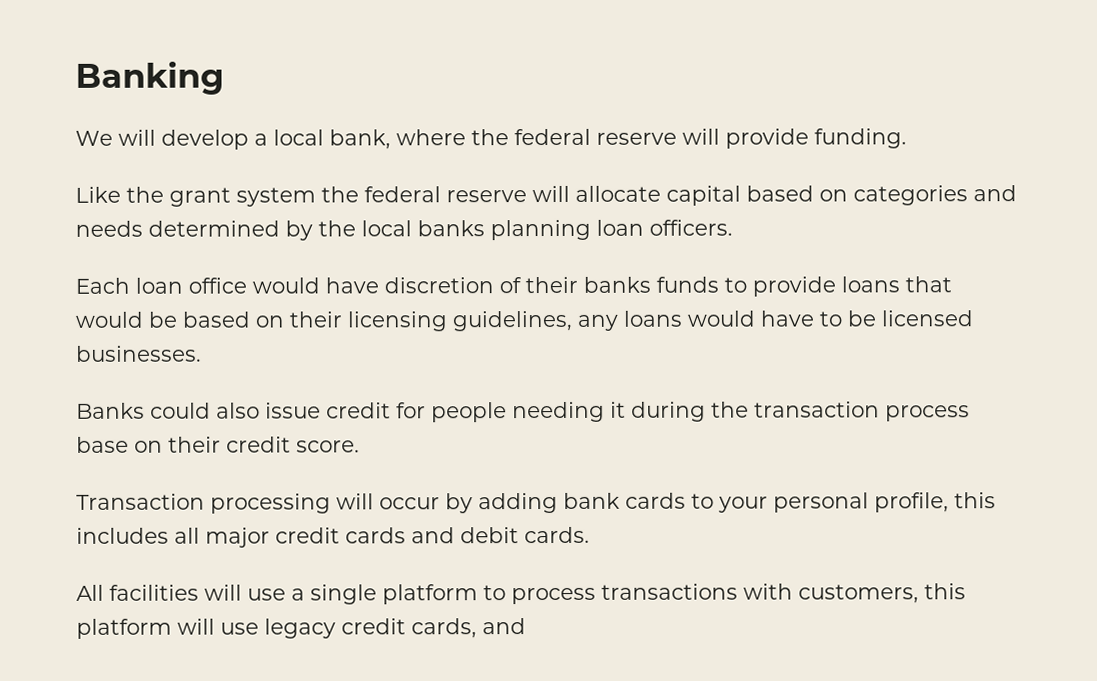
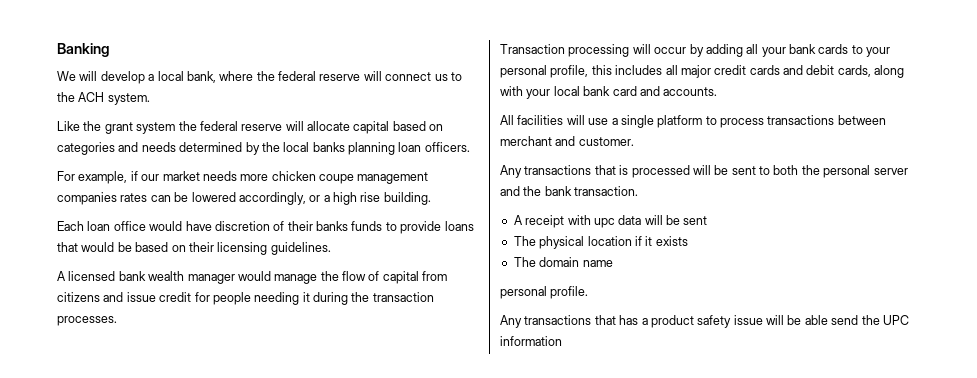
- We will develop a local bank, where the federal reserve will provide funding.
+ We will develop a local bank, where the federal reserve will connect us to the ACH system.
+ For example, if our market needs more chicken coupe management companies rates can be lowered accordingly, or a high rise building.
- Each loan office would have discretion of their banks funds to provide loans that would be based on their licensing guidelines, any loans would have to be licensed businesses.
- Banks could also issue credit for people needing it during the transaction process base on their credit score.
+ Each loan office would have discretion of their banks funds to provide loans that would be based on their licensing guidelines.
+ A licensed bank wealth manager would manage the flow of capital from citizens and issue credit for people needing it during the transaction processes.
- Transaction processing will occur by adding bank cards to your personal profile, this includes all major credit cards and debit cards.
+ Transaction processing will occur by adding all your bank cards to your personal profile, this includes all major credit cards and debit cards, along with your local bank card and accounts.
- All facilities will use a single platform to process transactions with customers, this platform will use legacy credit cards, and
+ All facilities will use a single platform to process transactions between merchant and customer.
+ Any transactions that is processed will be sent to both the personal server and the bank transaction.
+ A receipt with upc data will be sent
+ The physical location if it exists
+ The domain name
+ personal profile.
+ Any transactions that has a product safety issue will be able send the UPC information

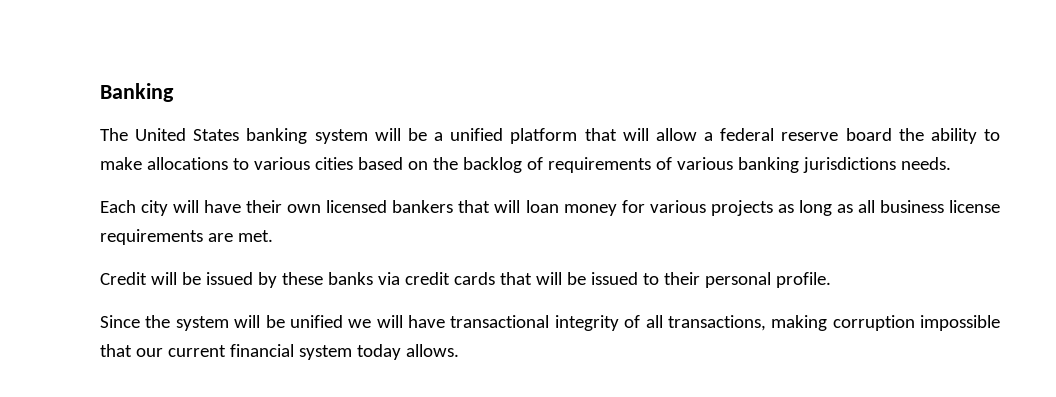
- We will develop a local bank, where the federal reserve will connect us to the ACH system.
- Like the grant system the federal reserve will allocate capital based on categories and needs determined by the local banks planning loan officers.
- For example, if our market needs more chicken coupe management companies rates can be lowered accordingly, or a high rise building.
- Each loan office would have discretion of their banks funds to provide loans that would be based on their licensing guidelines.
- A licensed bank wealth manager would manage the flow of capital from citizens and issue credit for people needing it during the transaction processes.
- Transaction processing will occur by adding all your bank cards to your personal profile, this includes all major credit cards and debit cards, along with your local bank card and accounts.
- All facilities will use a single platform to process transactions between merchant and customer.
- Any transactions that is processed will be sent to both the personal server and the bank transaction.
- A receipt with upc data will be sent
- The physical location if it exists
- The domain name
- personal profile.
- Any transactions that has a product safety issue will be able send the UPC information
+ The United States banking system will be a unified platform that will allow a federal reserve board the ability to make allocations to various cities based on the backlog of requirements of various banking jurisdictions needs.
+ Each city will have their own licensed bankers that will loan money for various projects as long as all business license requirements are met.
+ Credit will be issued by these banks via credit cards that will be issued to their personal profile.
+ Since the system will be unified we will have transactional integrity of all transactions, making corruption impossible that our current financial system today allows.

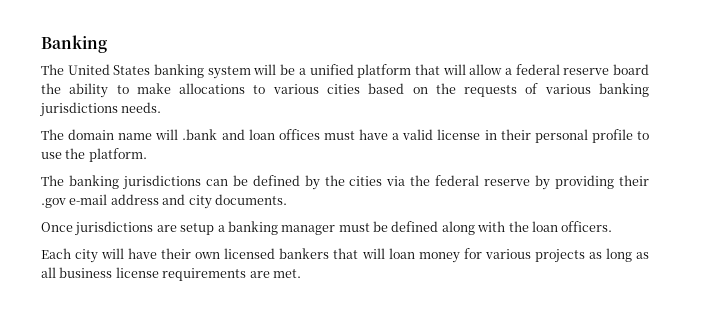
- The United States banking system will be a unified platform that will allow a federal reserve board the ability to make allocations to various cities based on the backlog of requirements of various banking jurisdictions needs.
+ The United States banking system will be a unified platform that will allow a federal reserve board the ability to make allocations to various cities based on the requests of various banking jurisdictions needs.
+ The domain name will .bank and loan offices must have a valid license in their personal profile to use the platform.
+ The banking jurisdictions can be defined by the cities via the federal reserve by providing their .gov e-mail address and city documents.
+ Once jurisdictions are setup a banking manager must be defined along with the loan officers.
- Credit will be issued by these banks via credit cards that will be issued to their personal profile.
- Since the system will be unified we will have transactional integrity of all transactions, making corruption impossible that our current financial system today allows.

